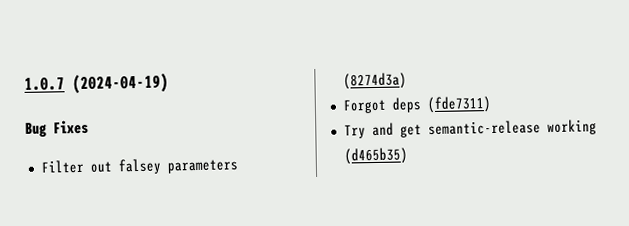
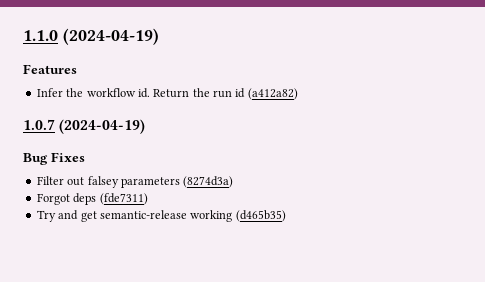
+ 1.1.0 (2024-04-19)
+ Features
+ Infer the workflow id. Return the run id (a412a82)

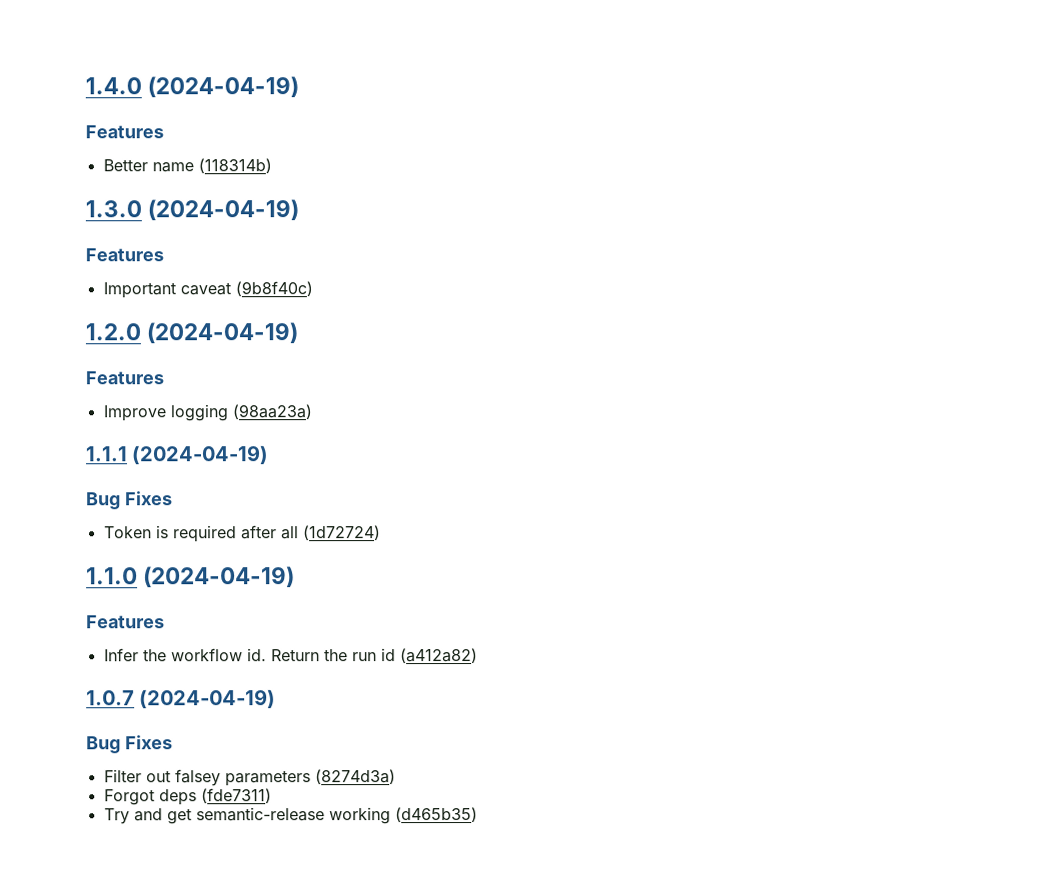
+ 1.4.0 (2024-04-19)
+ Features
+ Better name (118314b)
+ 1.3.0 (2024-04-19)
+ Features
+ Important caveat (9b8f40c)
+ 1.2.0 (2024-04-19)
+ Features
+ Improve logging (98aa23a)
+ 1.1.1 (2024-04-19)
+ Bug Fixes
+ Token is required after all (1d72724)

